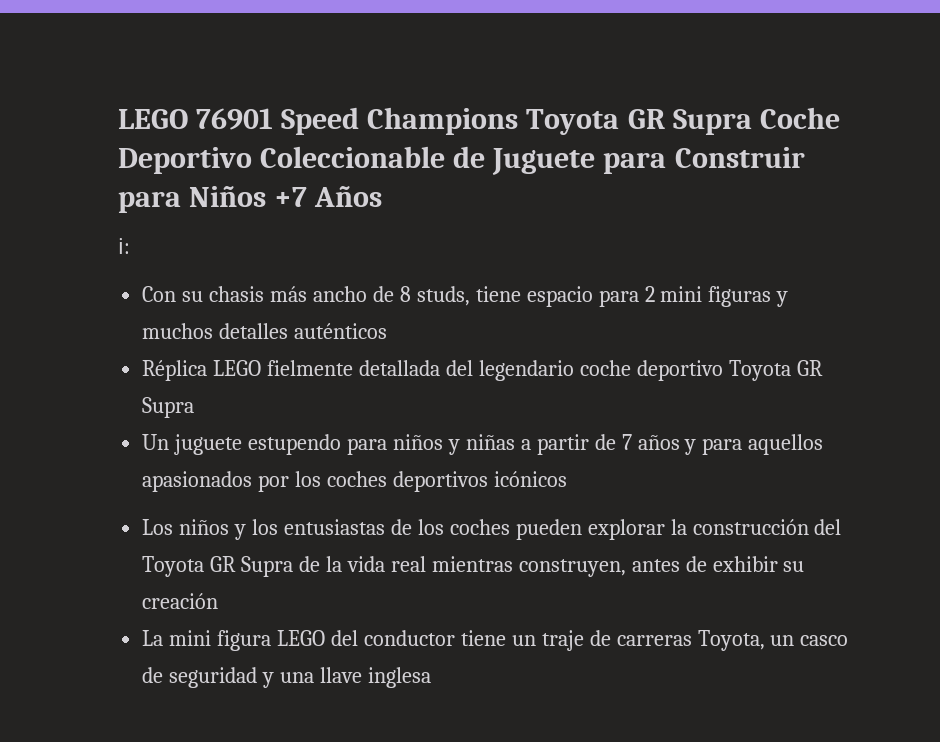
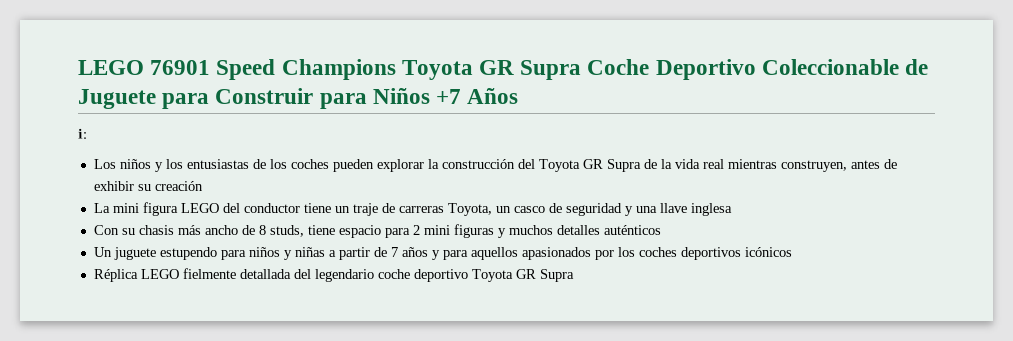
- Con su chasis más ancho de 8 studs, tiene espacio para 2 mini figuras y muchos detalles auténticos
- Réplica LEGO fielmente detallada del legendario coche deportivo Toyota GR Supra
- Un juguete estupendo para niños y niñas a partir de 7 años y para aquellos apasionados por los coches deportivos icónicos
+ Con su chasis más ancho de 8 studs, tiene espacio para 2 mini figuras y muchos detalles auténticos
+ Un juguete estupendo para niños y niñas a partir de 7 años y para aquellos apasionados por los coches deportivos icónicos
+ Réplica LEGO fielmente detallada del legendario coche deportivo Toyota GR Supra

